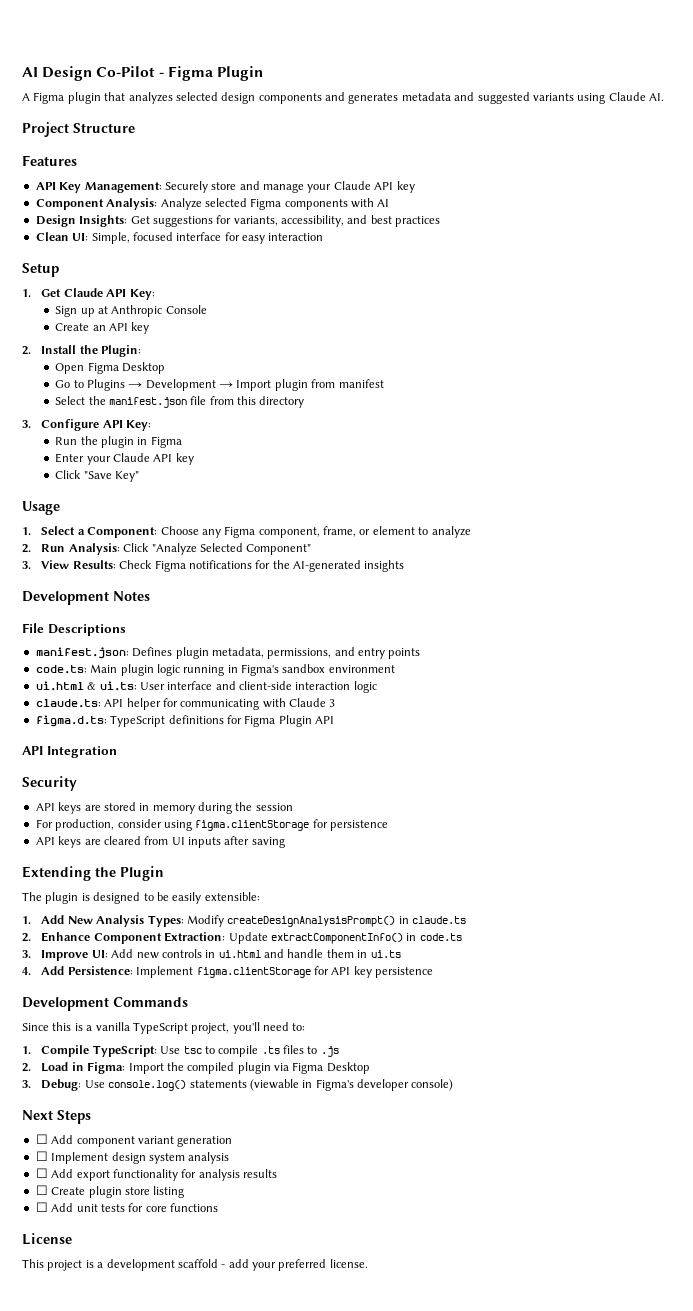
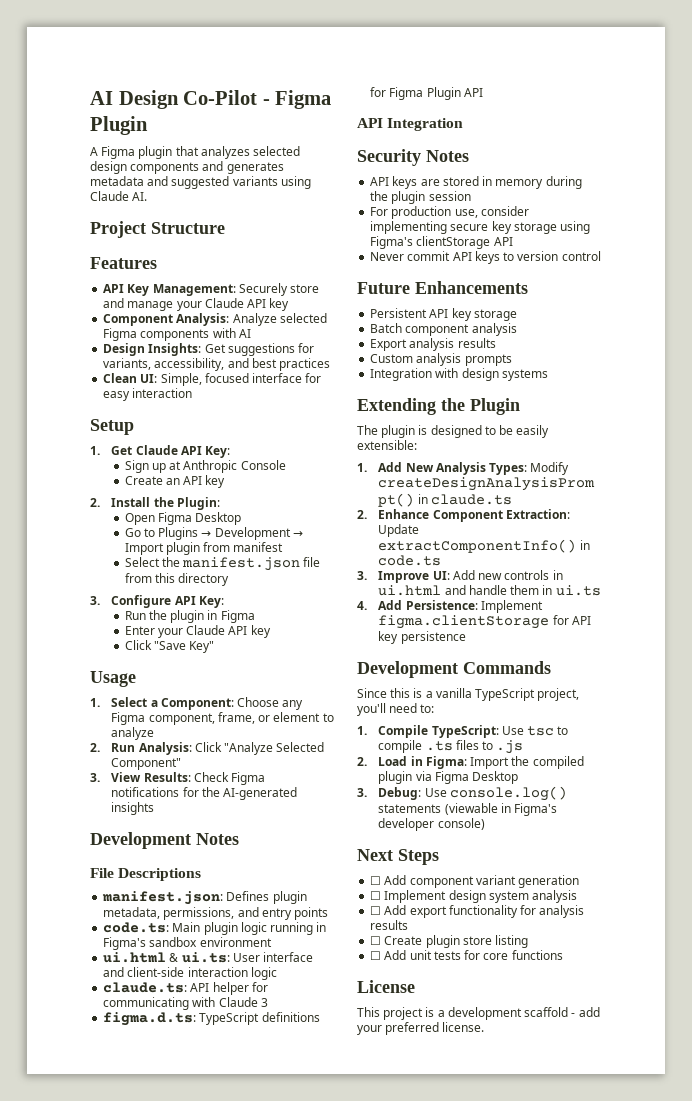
- Security
+ Security Notes
- API keys are stored in memory during the session
+ API keys are stored in memory during the plugin session
- For production, consider using figma.clientStorage for persistence
- API keys are cleared from UI inputs after saving
+ For production use, consider implementing secure key storage using Figma's clientStorage API
+ Never commit API keys to version control
+ Future Enhancements
+ Persistent API key storage
+ Batch component analysis
+ Export analysis results
+ Custom analysis prompts
+ Integration with design systems

